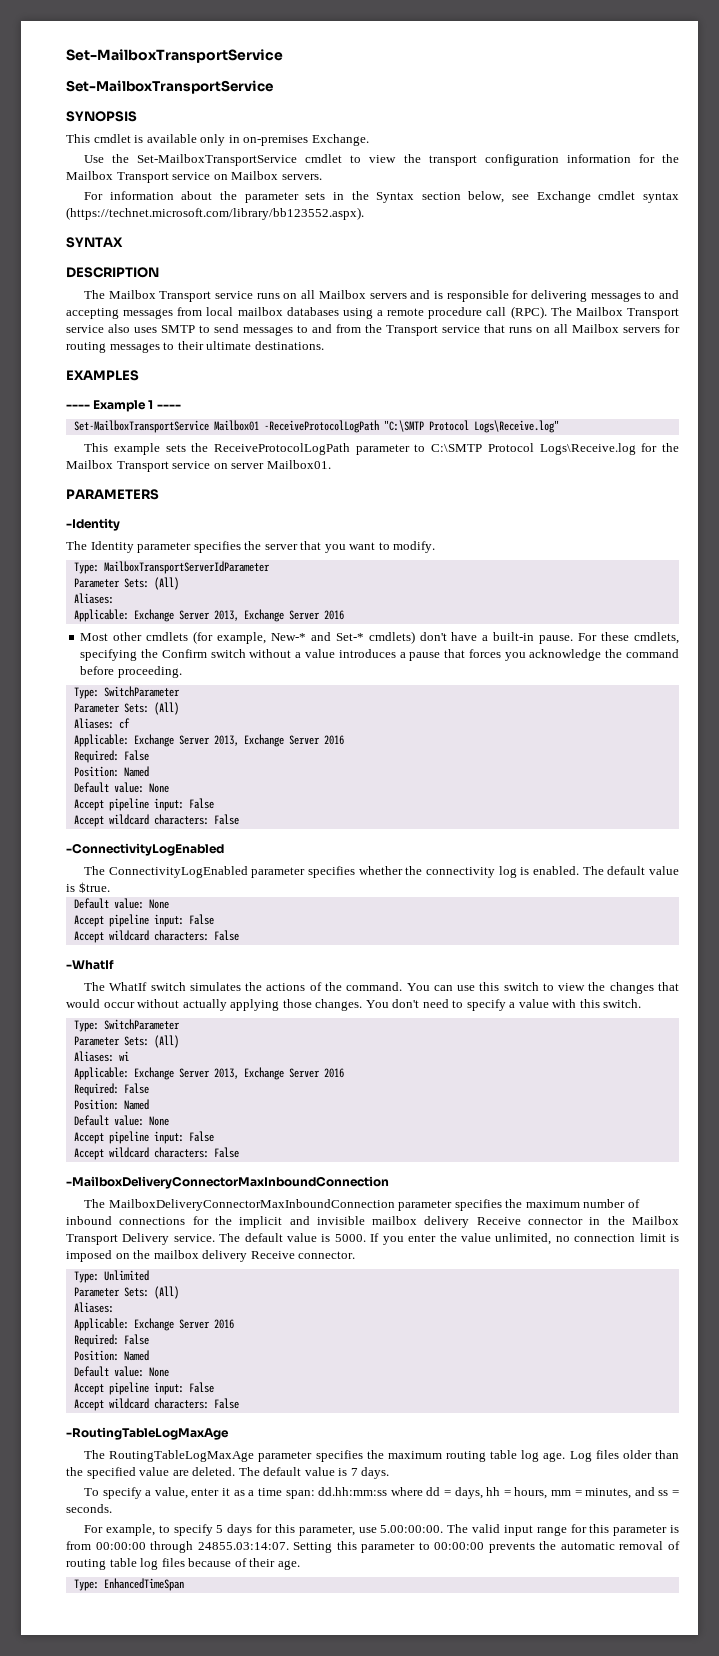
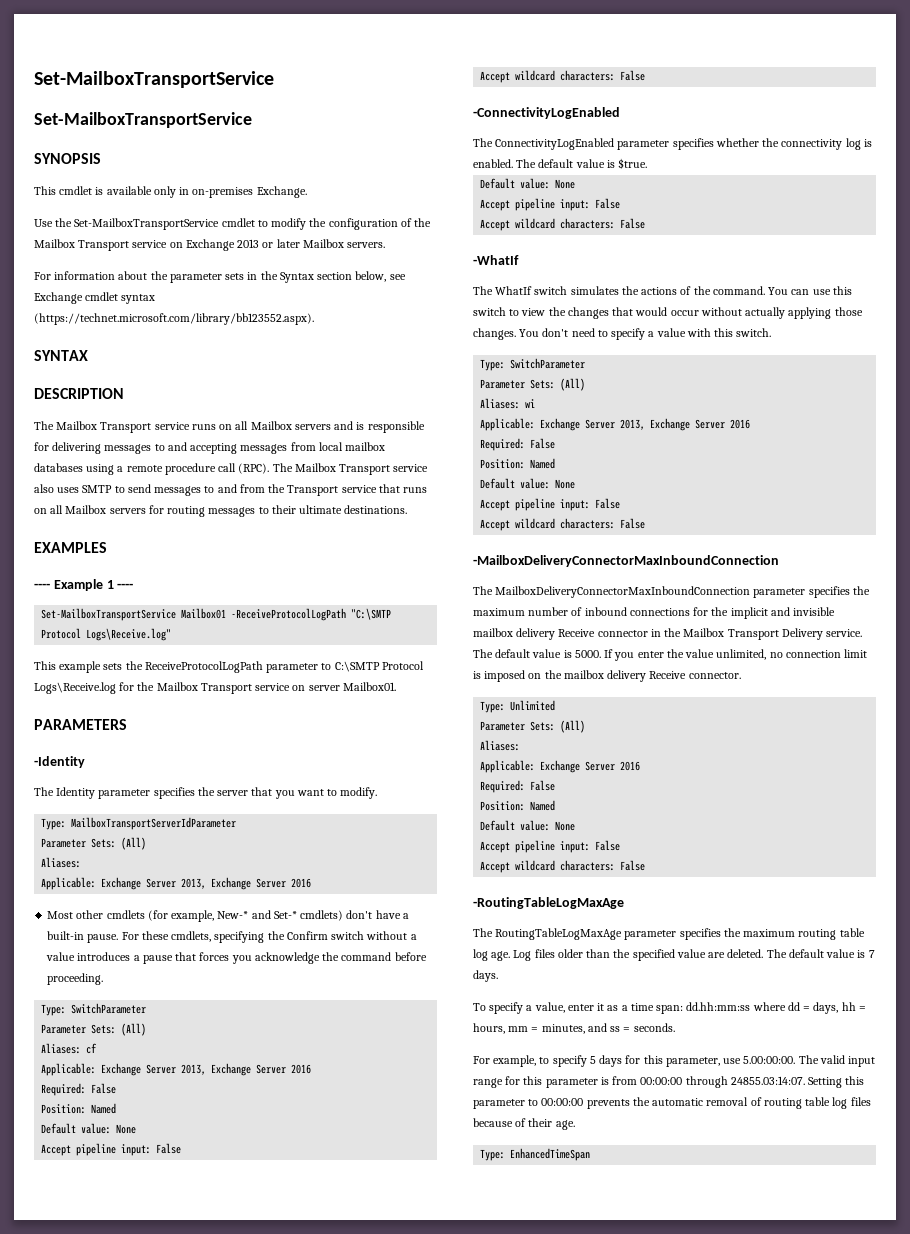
- Use the Set-MailboxTransportService cmdlet to view the transport configuration information for the Mailbox Transport service on Mailbox servers.
+ Use the Set-MailboxTransportService cmdlet to modify the configuration of the Mailbox Transport service on Exchange 2013 or later Mailbox servers.

